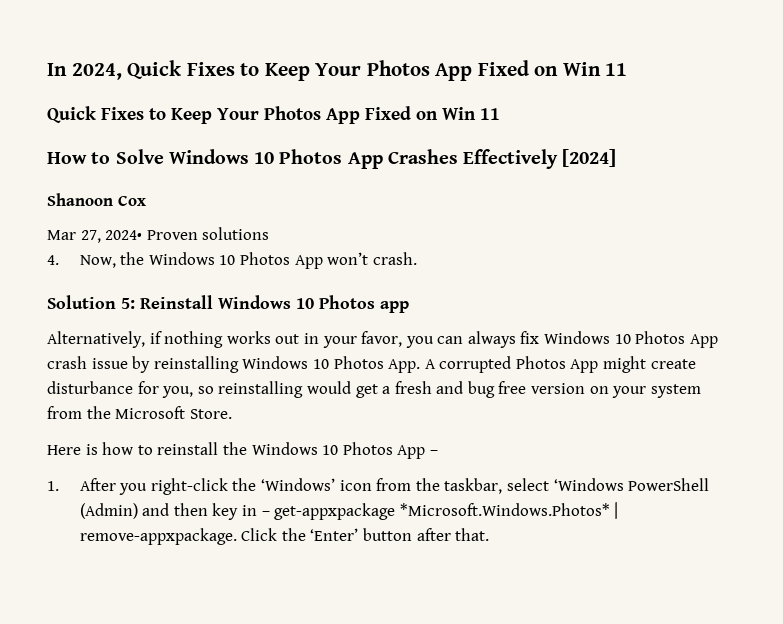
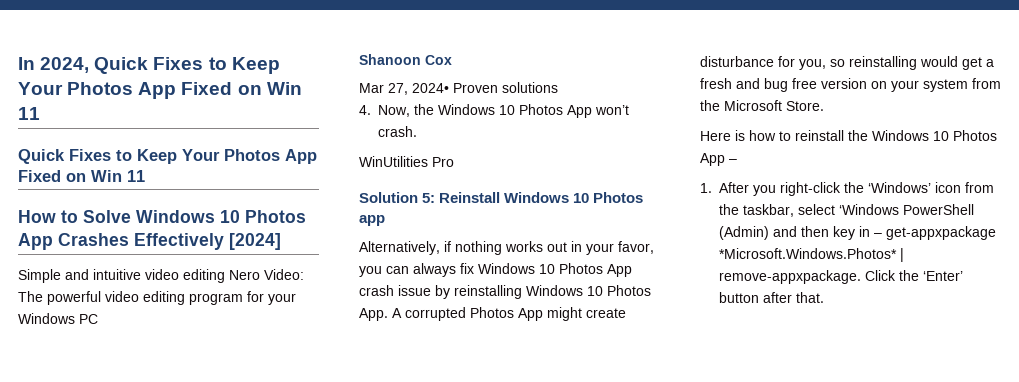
+ Simple and intuitive video editing Nero Video: The powerful video editing program for your Windows PC
+ WinUtilities Pro

